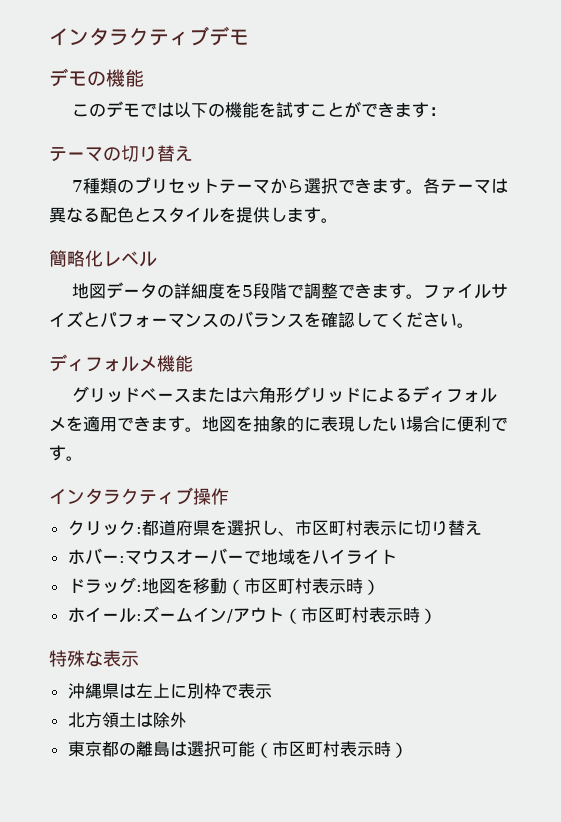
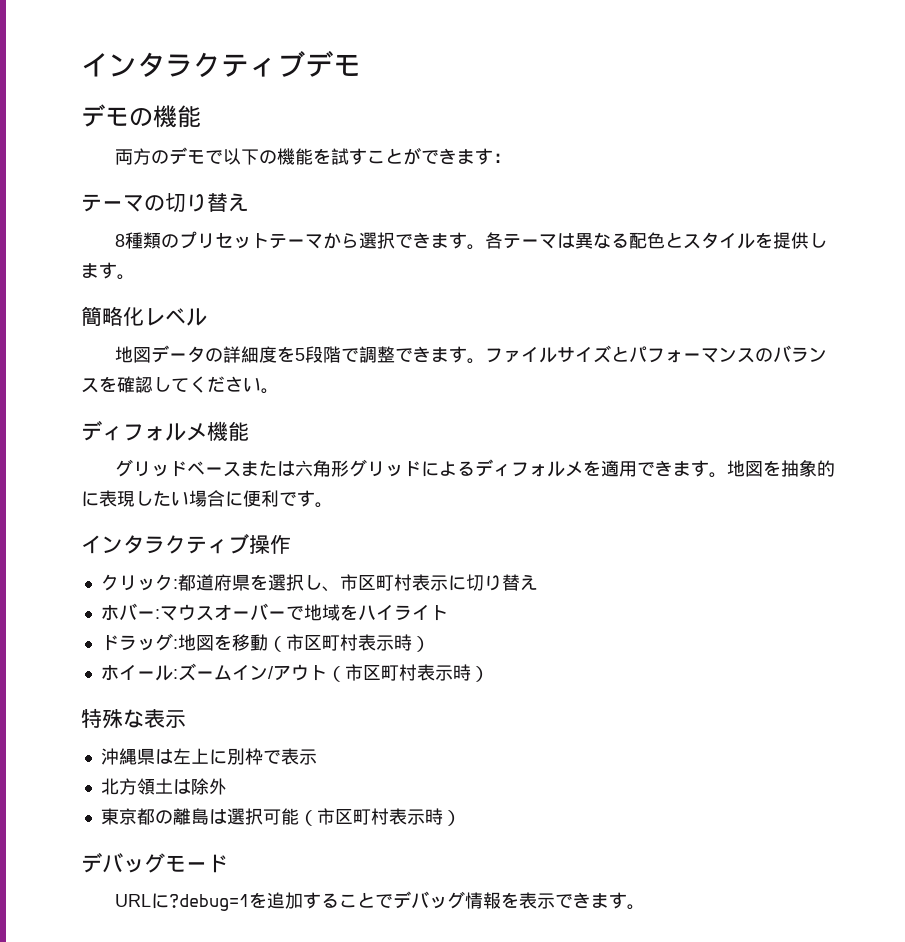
- このデモでは以下の機能を試すことができます：
+ 両方のデモで以下の機能を試すことができます：
- 7種類のプリセットテーマから選択できます。
+ 8種類のプリセットテーマから選択できます。
+ デバッグモード
+ URLに?debug=1を追加することでデバッグ情報を表示できます。

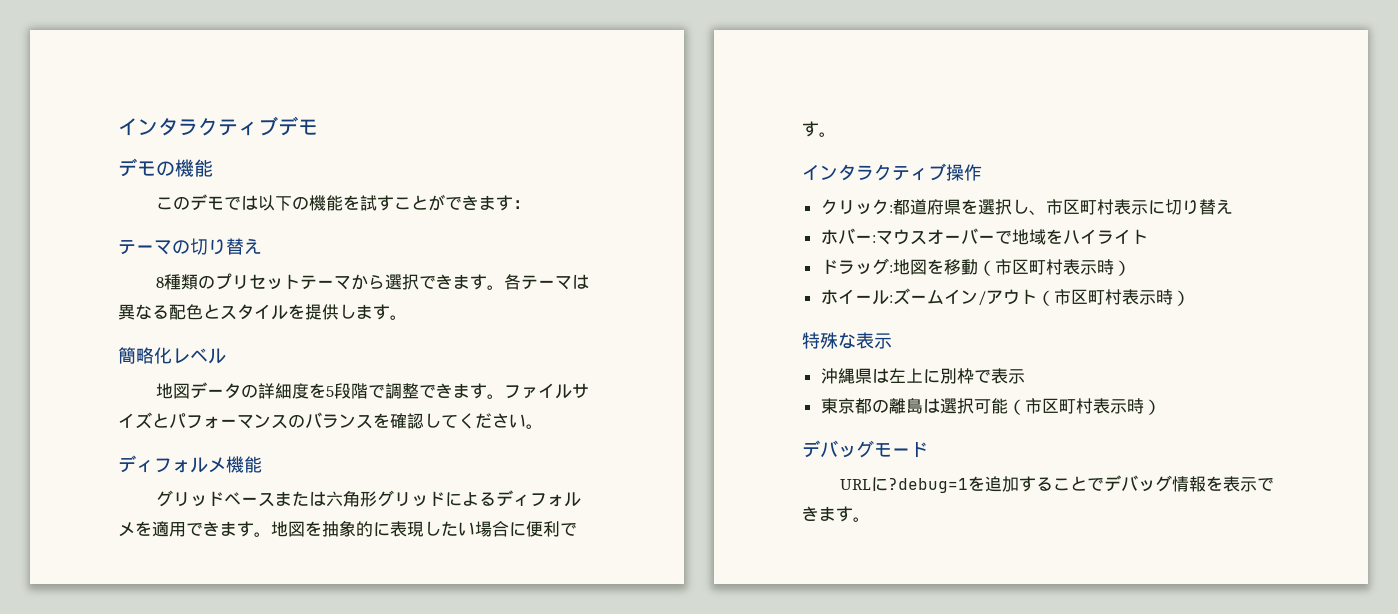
- 両方のデモで以下の機能を試すことができます：
+ このデモでは以下の機能を試すことができます：
- 北方領土は除外

